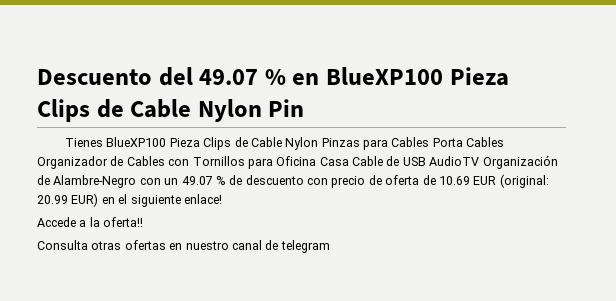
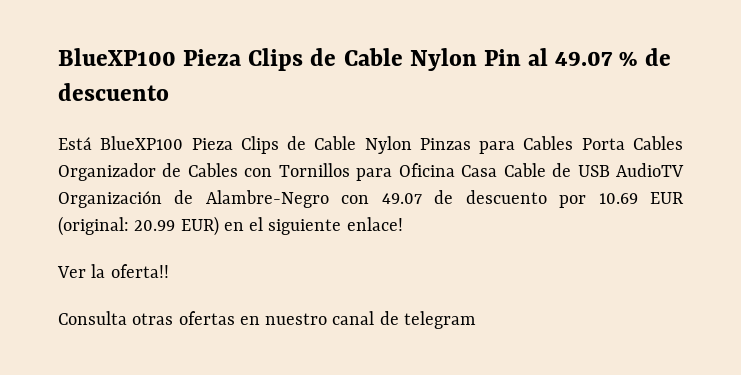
- Descuento del 49.07 % en BlueXP100 Pieza Clips de Cable Nylon Pin
- Tienes BlueXP100 Pieza Clips de Cable Nylon Pinzas para Cables Porta Cables Organizador de Cables con Tornillos para Oficina Casa Cable de USB AudioTV Organización de Alambre-Negro con un 49.07 % de descuento con precio de oferta de 10.69 EUR (original: 20.99 EUR) en el siguiente enlace!
+ BlueXP100 Pieza Clips de Cable Nylon Pin al 49.07 % de descuento
+ Está BlueXP100 Pieza Clips de Cable Nylon Pinzas para Cables Porta Cables Organizador de Cables con Tornillos para Oficina Casa Cable de USB AudioTV Organización de Alambre-Negro con 49.07 de descuento por 10.69 EUR (original: 20.99 EUR) en el siguiente enlace!
- Accede a la oferta!!
+ Ver la oferta!!

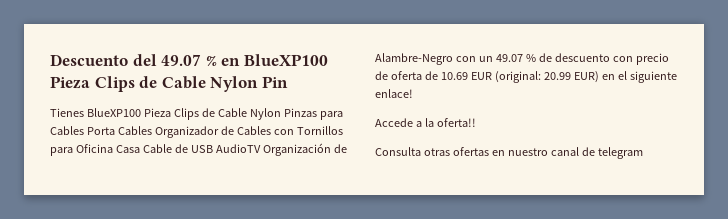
- BlueXP100 Pieza Clips de Cable Nylon Pin al 49.07 % de descuento
- Está BlueXP100 Pieza Clips de Cable Nylon Pinzas para Cables Porta Cables Organizador de Cables con Tornillos para Oficina Casa Cable de USB AudioTV Organización de Alambre-Negro con 49.07 de descuento por 10.69 EUR (original: 20.99 EUR) en el siguiente enlace!
+ Descuento del 49.07 % en BlueXP100 Pieza Clips de Cable Nylon Pin
+ Tienes BlueXP100 Pieza Clips de Cable Nylon Pinzas para Cables Porta Cables Organizador de Cables con Tornillos para Oficina Casa Cable de USB AudioTV Organización de Alambre-Negro con un 49.07 % de descuento con precio de oferta de 10.69 EUR (original: 20.99 EUR) en el siguiente enlace!
- Ver la oferta!!
+ Accede a la oferta!!

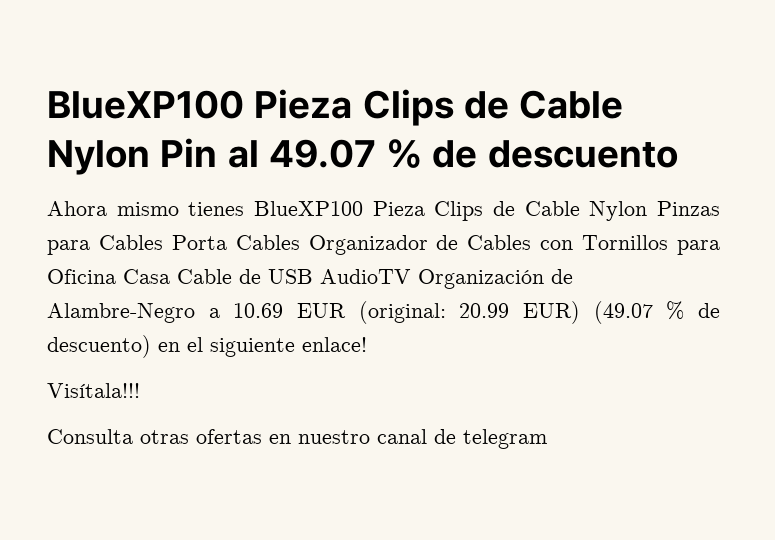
- Descuento del 49.07 % en BlueXP100 Pieza Clips de Cable Nylon Pin
- Tienes BlueXP100 Pieza Clips de Cable Nylon Pinzas para Cables Porta Cables Organizador de Cables con Tornillos para Oficina Casa Cable de USB AudioTV Organización de Alambre-Negro con un 49.07 % de descuento con precio de oferta de 10.69 EUR (original: 20.99 EUR) en el siguiente enlace!
+ BlueXP100 Pieza Clips de Cable Nylon Pin al 49.07 % de descuento
+ Ahora mismo tienes BlueXP100 Pieza Clips de Cable Nylon Pinzas para Cables Porta Cables Organizador de Cables con Tornillos para Oficina Casa Cable de USB AudioTV Organización de Alambre-Negro a 10.69 EUR (original: 20.99 EUR) (49.07 % de descuento) en el siguiente enlace!
- Accede a la oferta!!
+ Visítala!!!

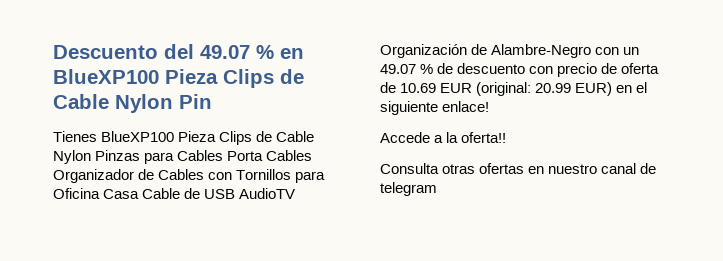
- BlueXP100 Pieza Clips de Cable Nylon Pin al 49.07 % de descuento
- Ahora mismo tienes BlueXP100 Pieza Clips de Cable Nylon Pinzas para Cables Porta Cables Organizador de Cables con Tornillos para Oficina Casa Cable de USB AudioTV Organización de Alambre-Negro a 10.69 EUR (original: 20.99 EUR) (49.07 % de descuento) en el siguiente enlace!
+ Descuento del 49.07 % en BlueXP100 Pieza Clips de Cable Nylon Pin
+ Tienes BlueXP100 Pieza Clips de Cable Nylon Pinzas para Cables Porta Cables Organizador de Cables con Tornillos para Oficina Casa Cable de USB AudioTV Organización de Alambre-Negro con un 49.07 % de descuento con precio de oferta de 10.69 EUR (original: 20.99 EUR) en el siguiente enlace!
- Visítala!!!
+ Accede a la oferta!!

